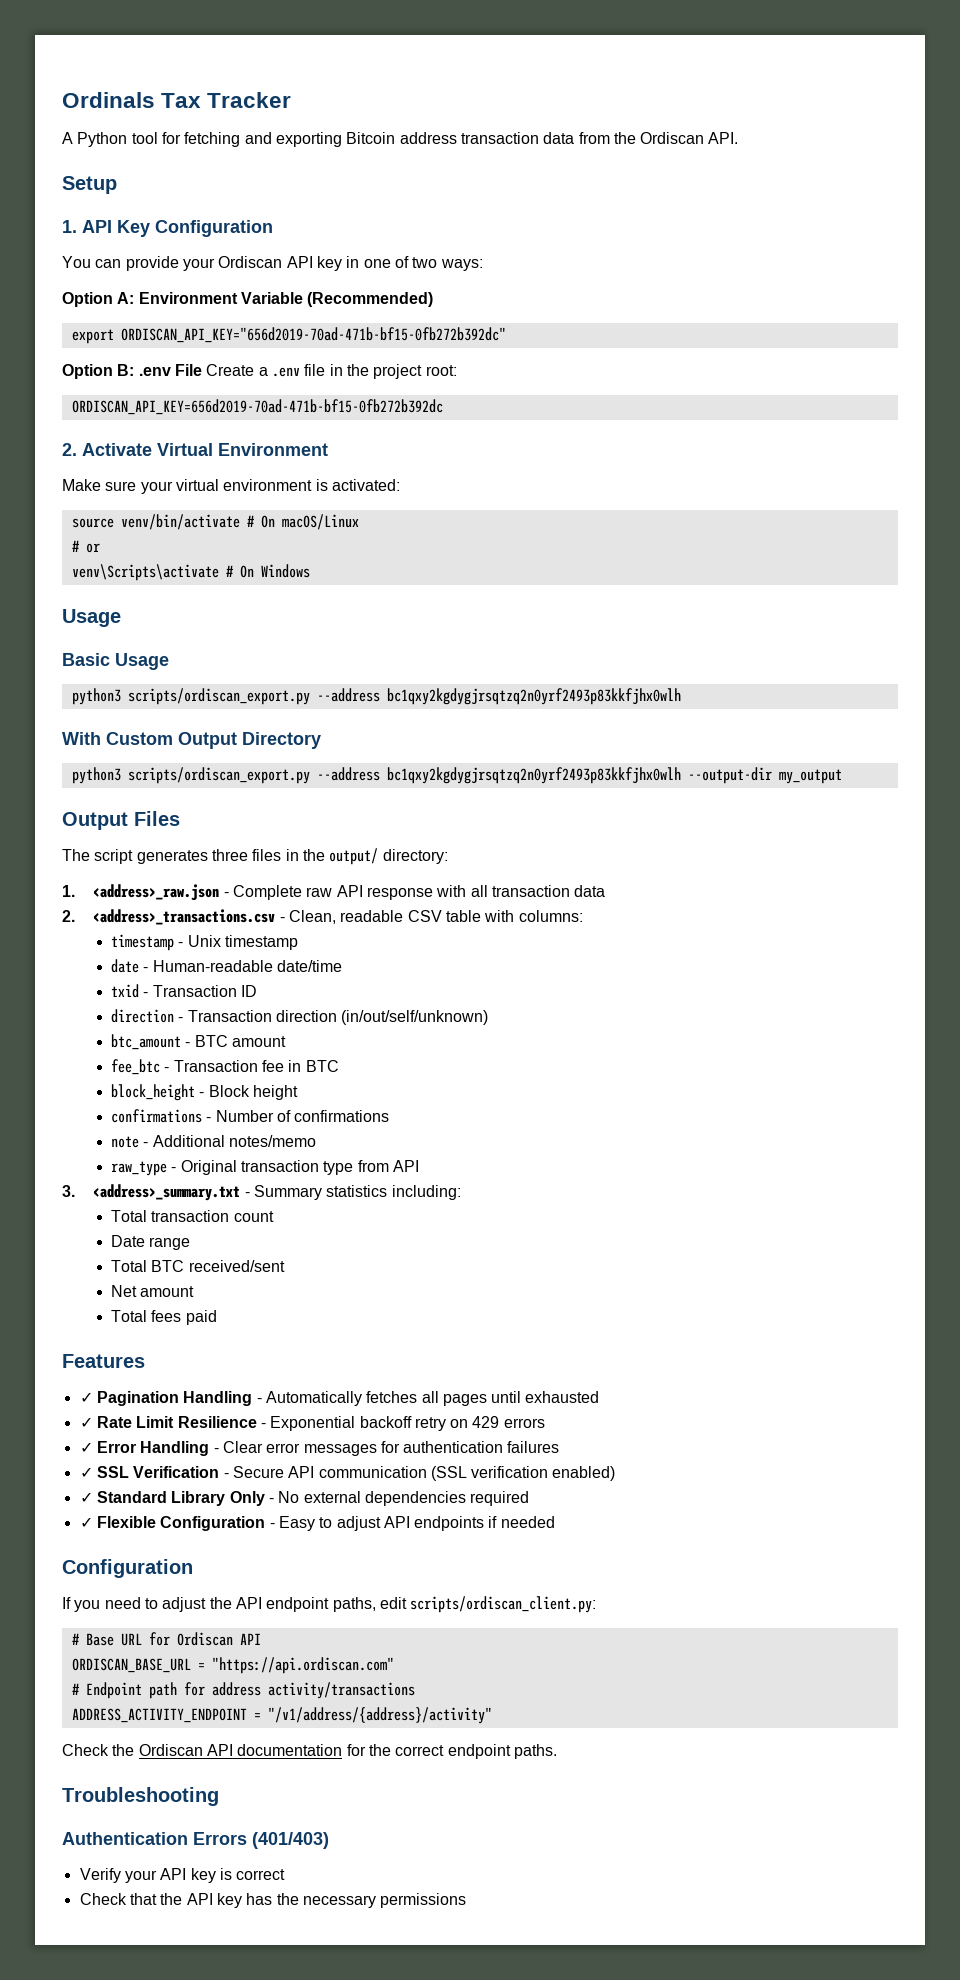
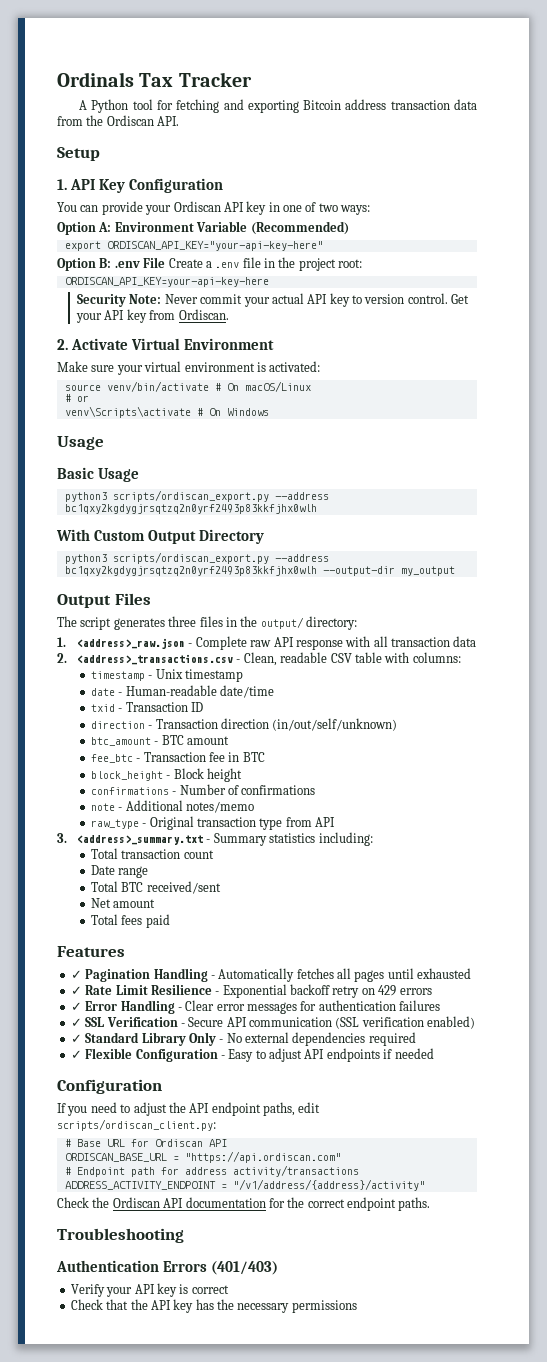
- export ORDISCAN_API_KEY="656d2019-70ad-471b-bf15-0fb272b392dc"
+ export ORDISCAN_API_KEY="your-api-key-here"
- ORDISCAN_API_KEY=656d2019-70ad-471b-bf15-0fb272b392dc
+ ORDISCAN_API_KEY=your-api-key-here
+ Security Note: Never commit your actual API key to version control. Get your API key from Ordiscan.

